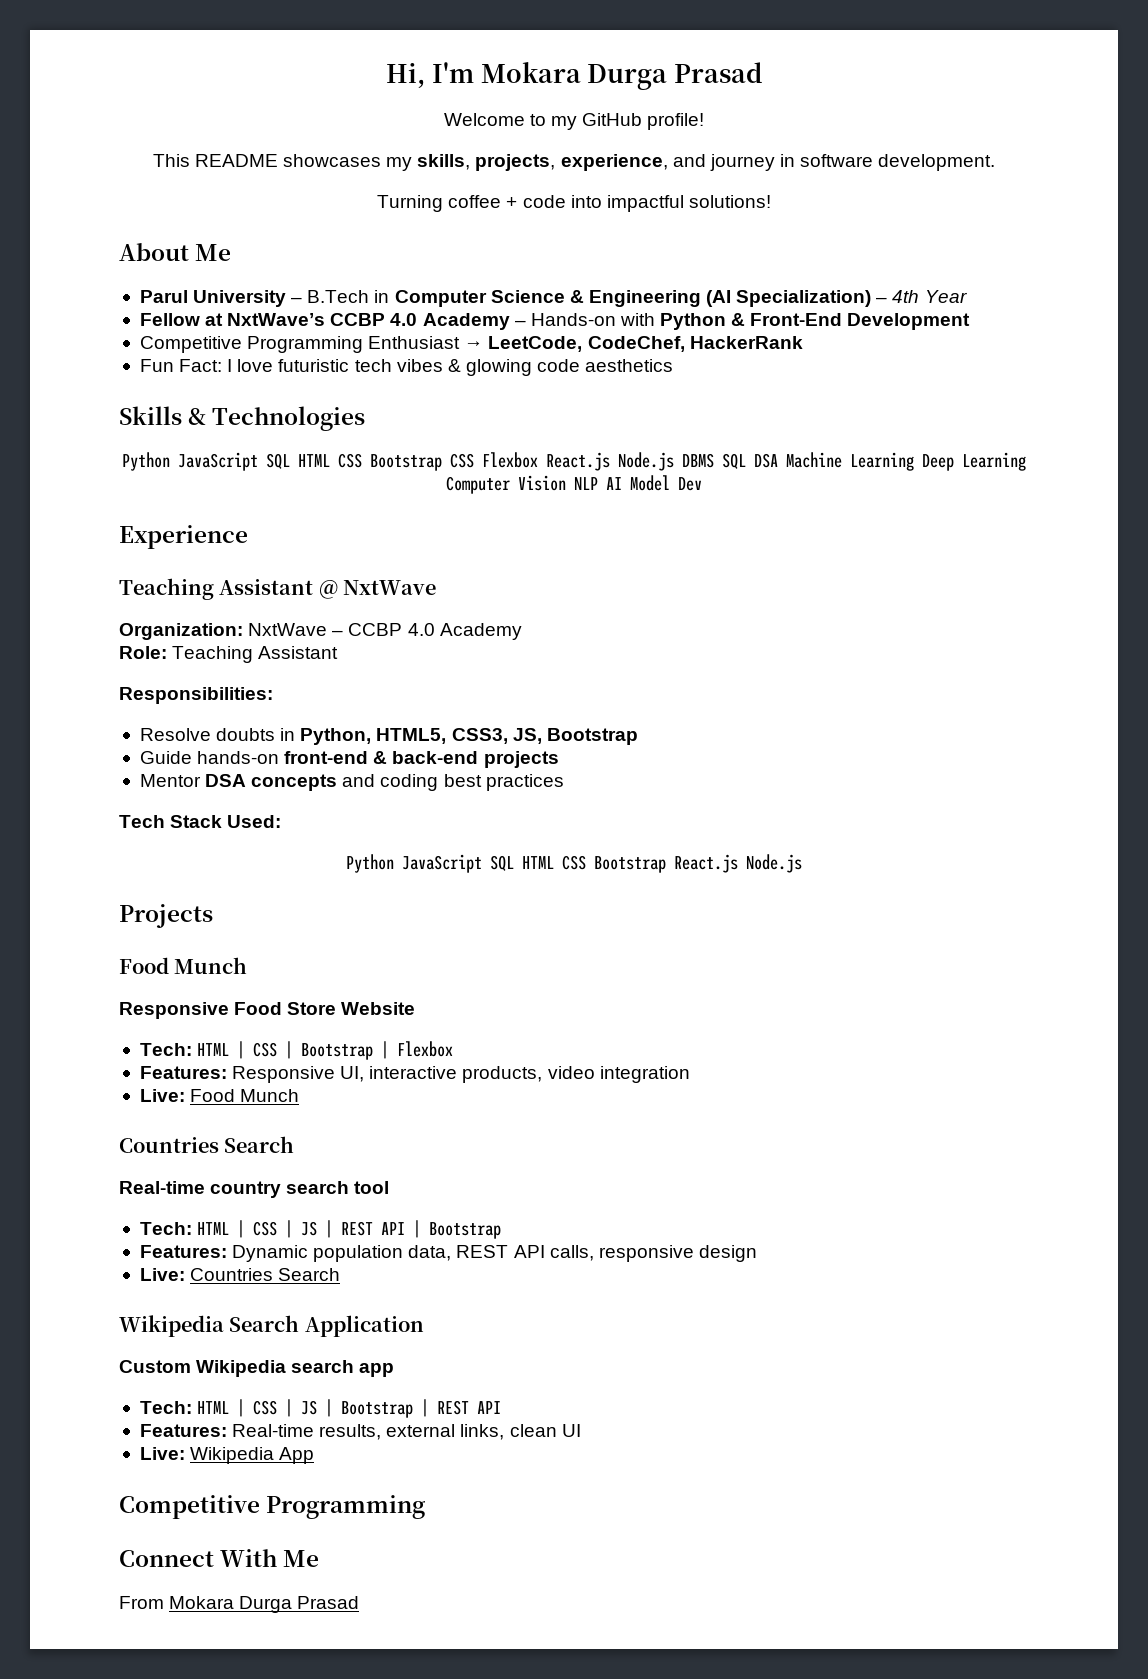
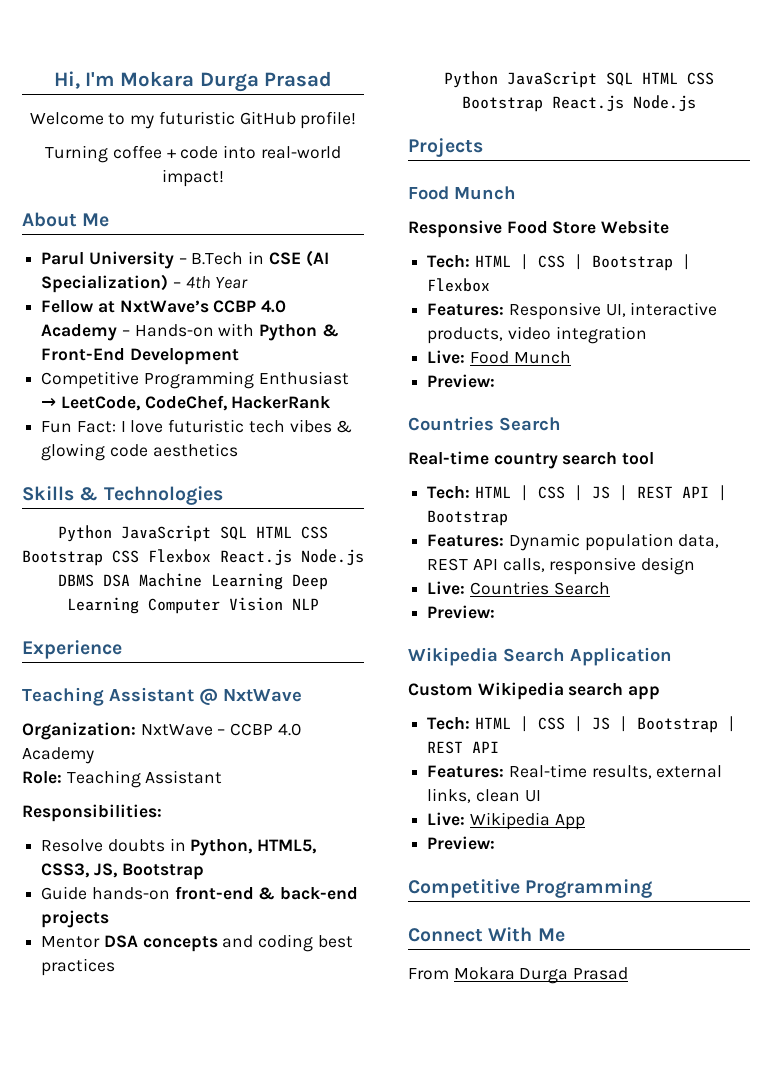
- Welcome to my GitHub profile!
+ Welcome to my futuristic GitHub profile!
- This README showcases my skills, projects, experience, and journey in software development.
- Turning coffee + code into impactful solutions!
+ Turning coffee + code into real-world impact!
- Parul University – B.Tech in Computer Science & Engineering (AI Specialization) – 4th Year
+ Parul University – B.Tech in CSE (AI Specialization) – 4th Year
- Python JavaScript SQL HTML CSS Bootstrap CSS Flexbox React.js Node.js DBMS SQL DSA Machine Learning Deep Learning Computer Vision NLP AI Model Dev
+ Python JavaScript SQL HTML CSS Bootstrap CSS Flexbox React.js Node.js DBMS DSA Machine Learning Deep Learning Computer Vision NLP
- Tech Stack Used:
  Live: Food Munch
+ Preview:
  Live: Countries Search
+ Preview:
  Live: Wikipedia App
+ Preview:

